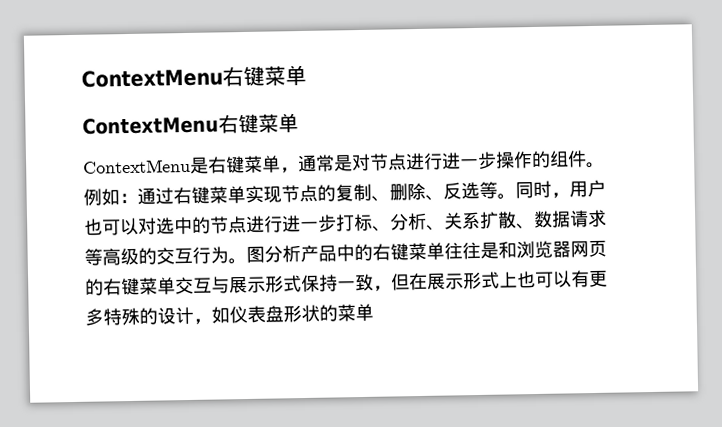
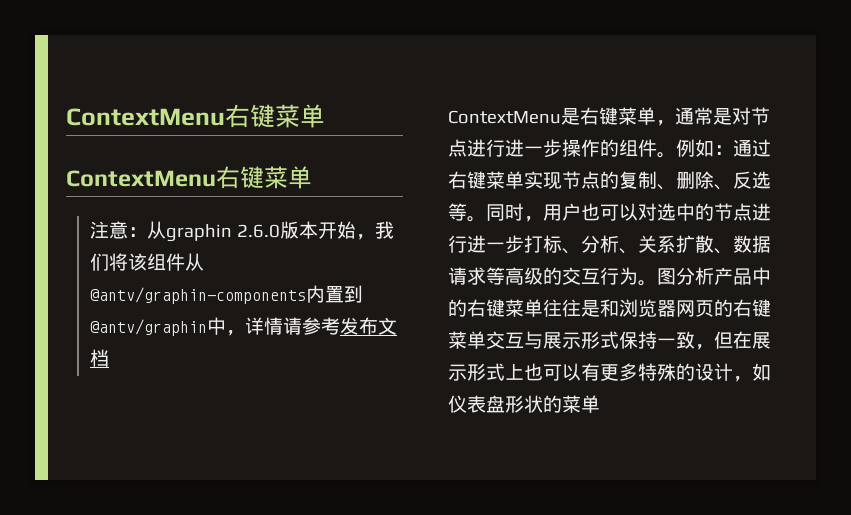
+ 注意：从graphin 2.6.0版本开始，我们将该组件从@antv/graphin-components内置到@antv/graphin中，详情请参考发布文档

